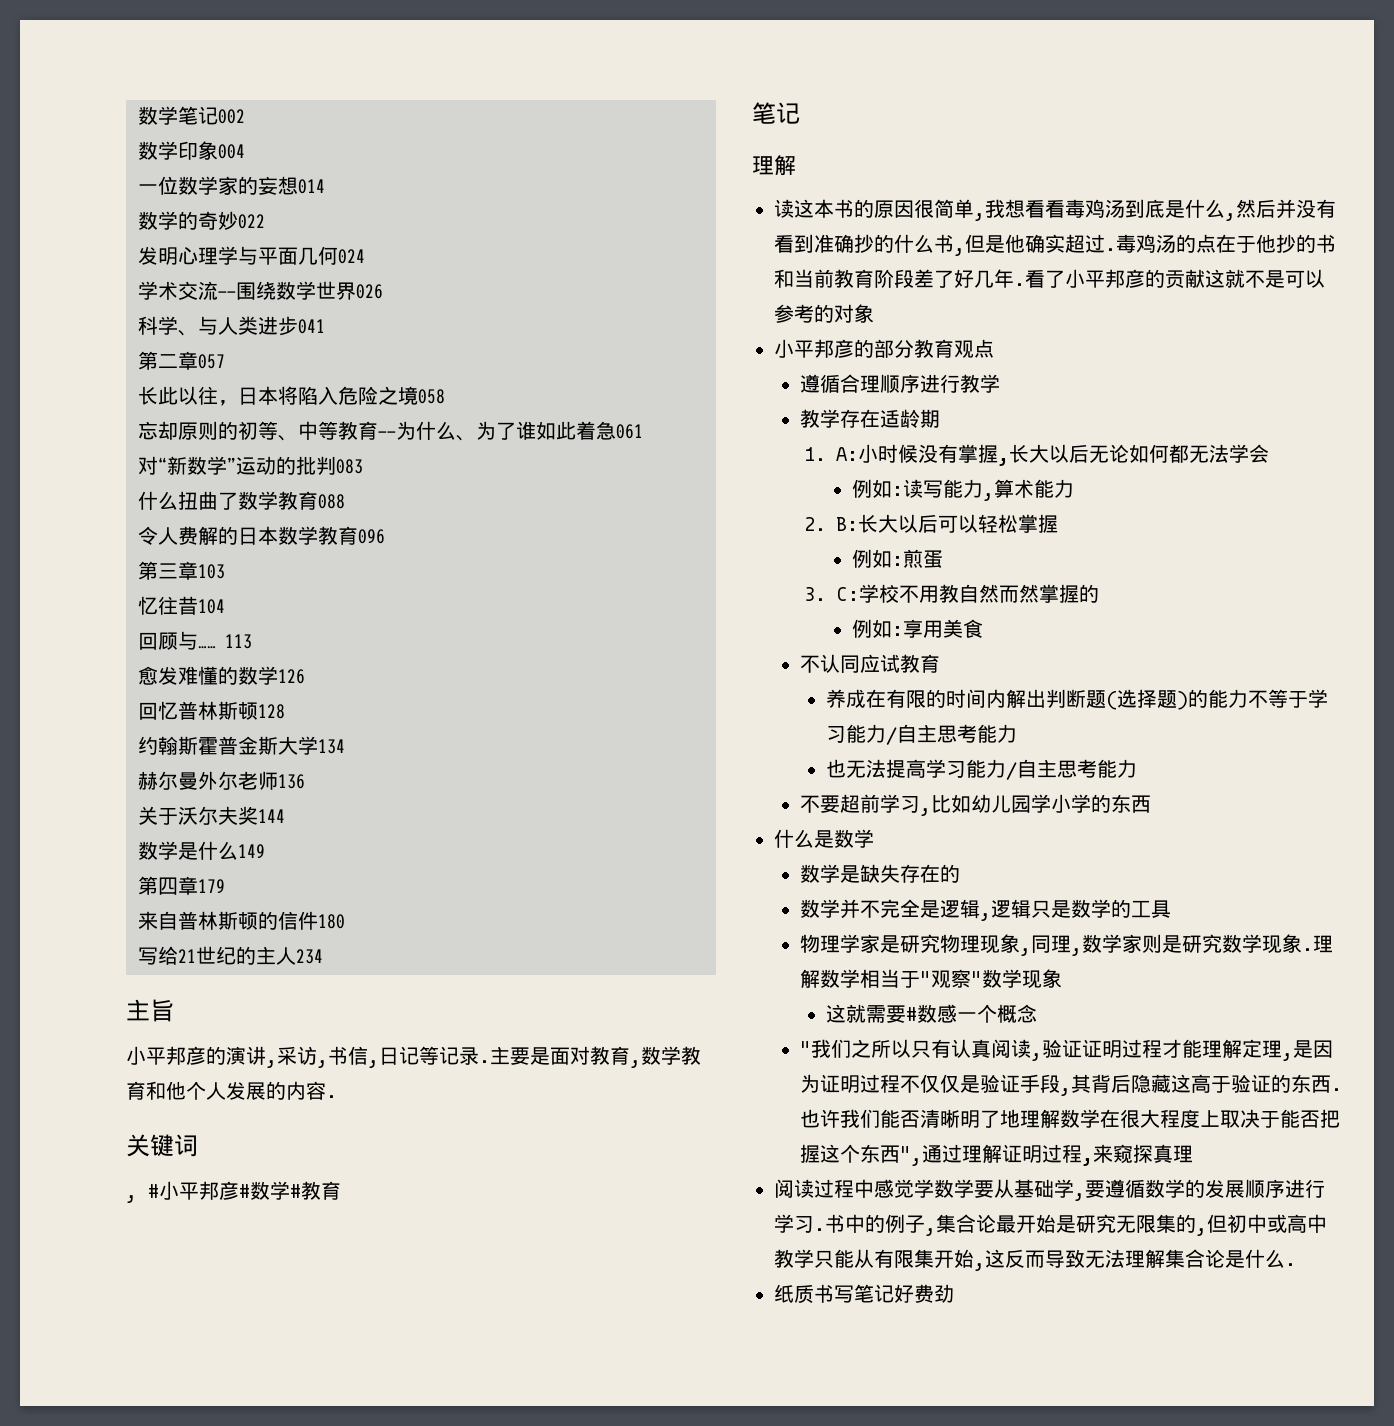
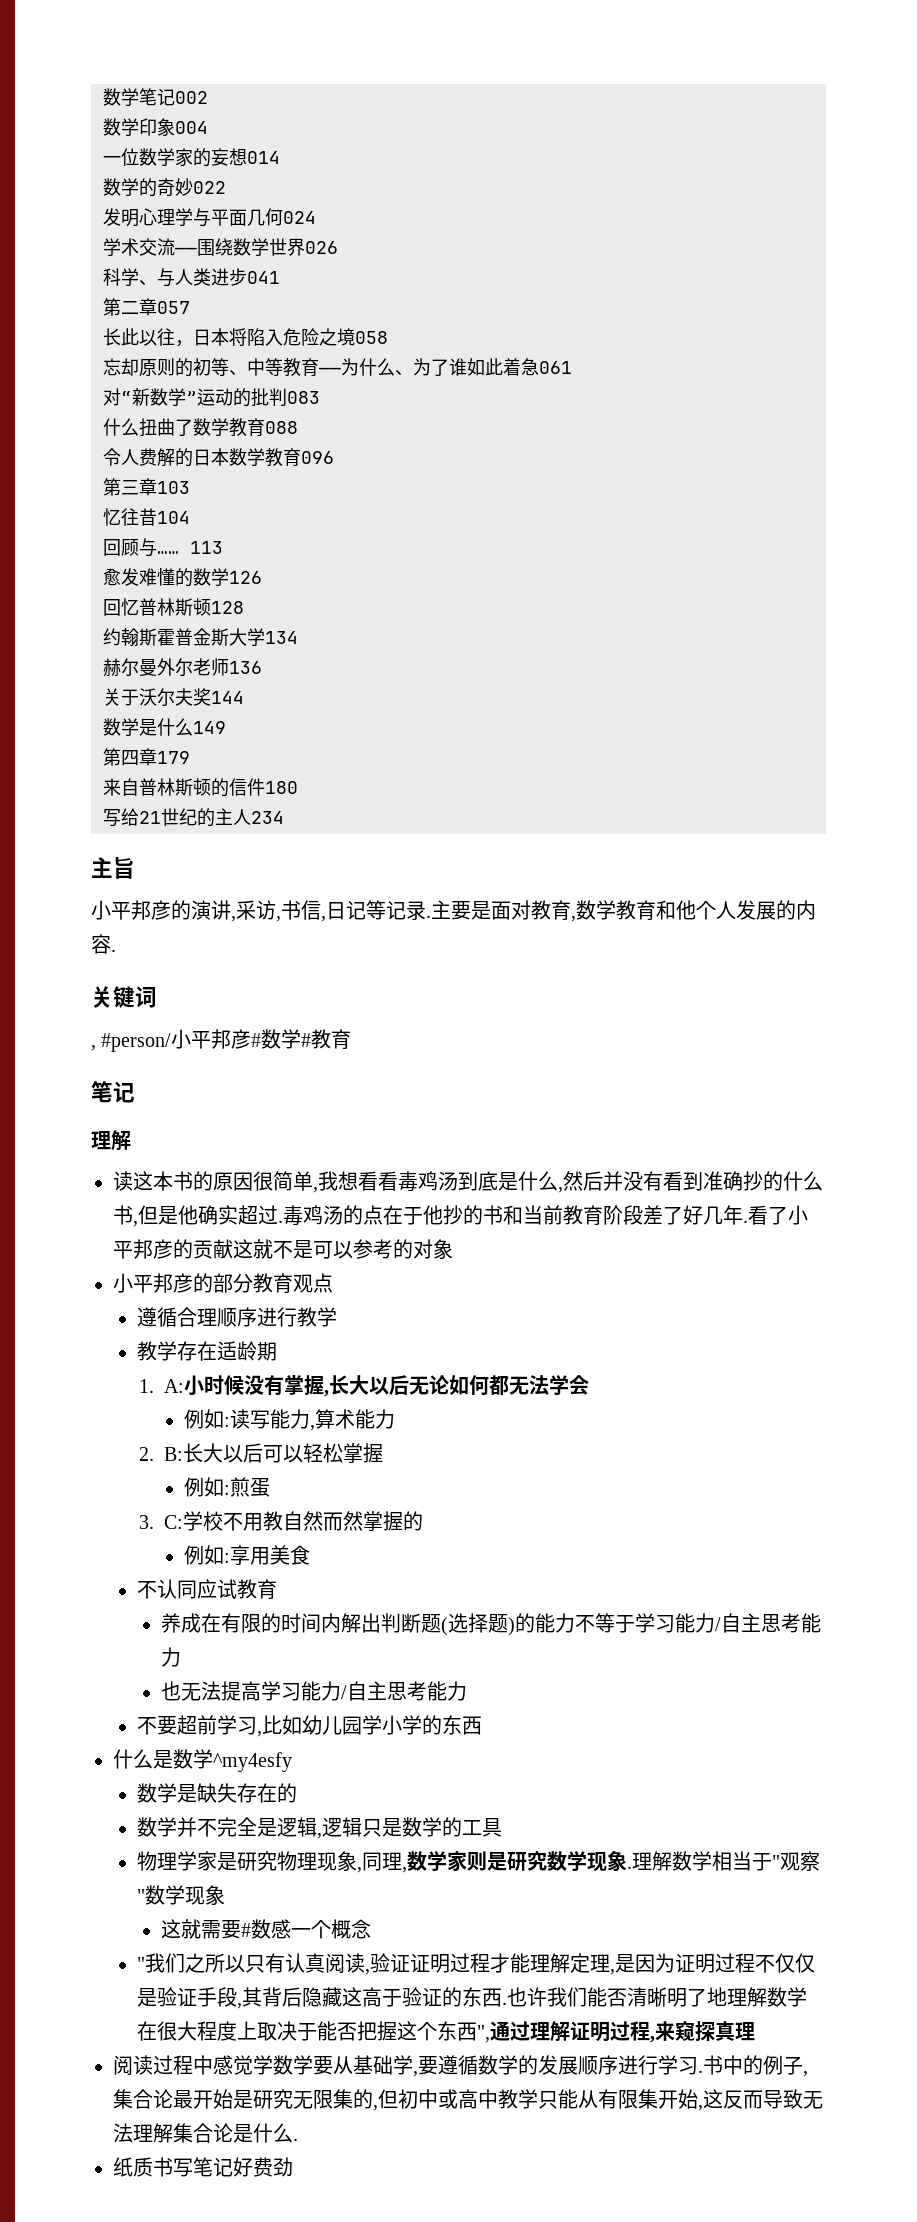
- , #小平邦彦#数学#教育
+ , #person/小平邦彦#数学#教育
- 什么是数学
+ 什么是数学^my4esfy

